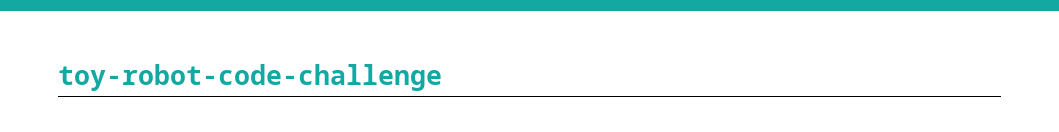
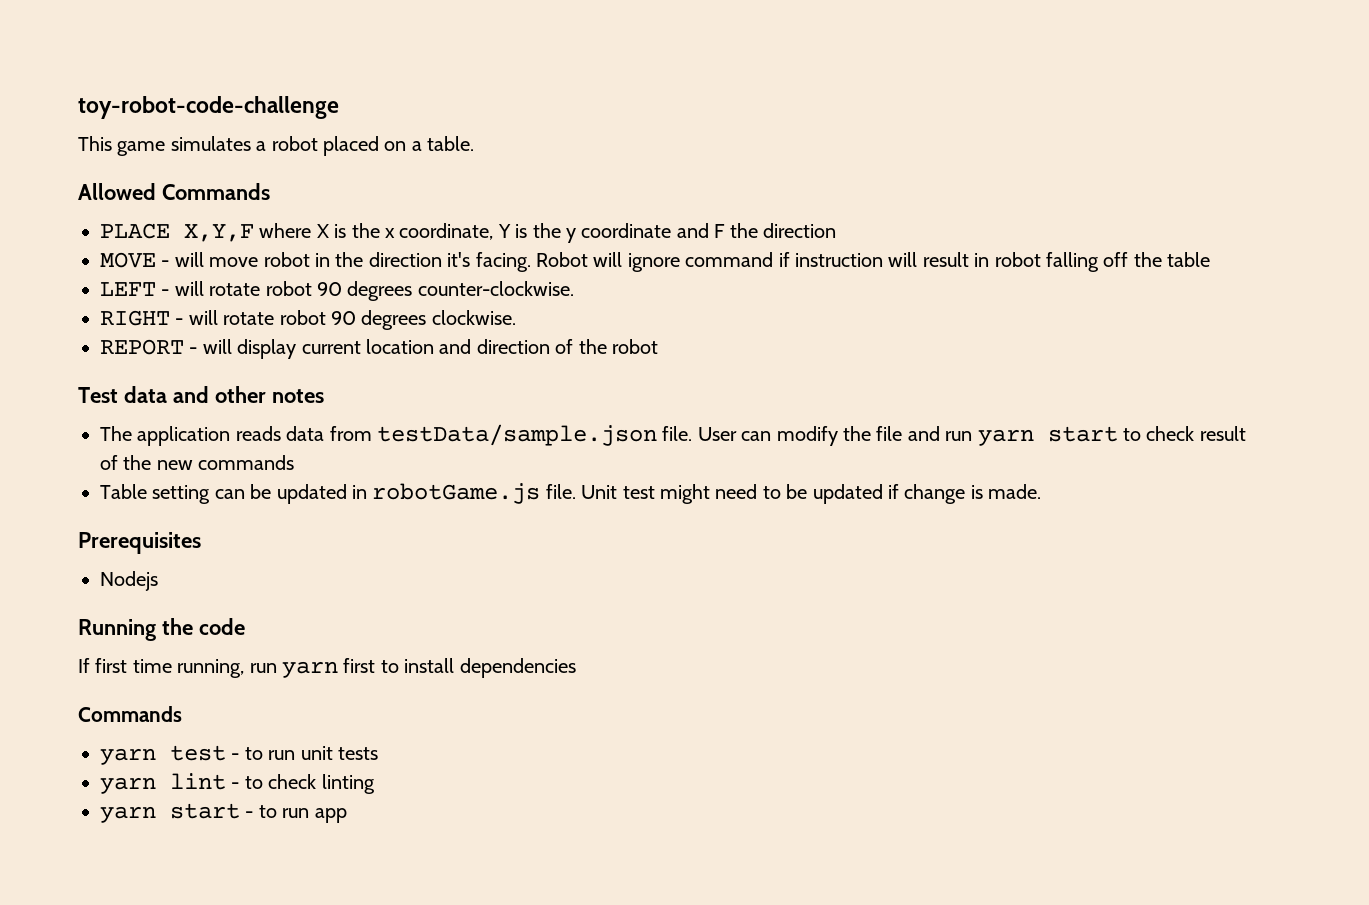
+ This game simulates a robot placed on a table.
+ Allowed Commands
+ PLACE X,Y,F where X is the x coordinate, Y is the y coordinate and F the direction
+ MOVE - will move robot in the direction it's facing. Robot will ignore command if instruction will result in robot falling off the table
+ LEFT - will rotate robot 90 degrees counter-clockwise.
+ RIGHT - will rotate robot 90 degrees clockwise.
+ REPORT - will display current location and direction of the robot
+ Test data and other notes
+ The application reads data from testData/sample.json file. User can modify the file and run yarn start to check result of the new commands
+ Table setting can be updated in robotGame.js file. Unit test might need to be updated if change is made.
+ Prerequisites
+ Nodejs
+ Running the code
+ If first time running, run yarn first to install dependencies
+ Commands
+ yarn test - to run unit tests
+ yarn lint - to check linting
+ yarn start - to run app

